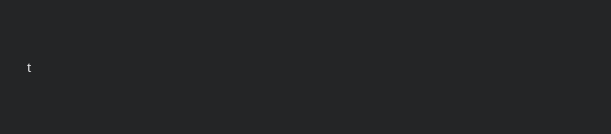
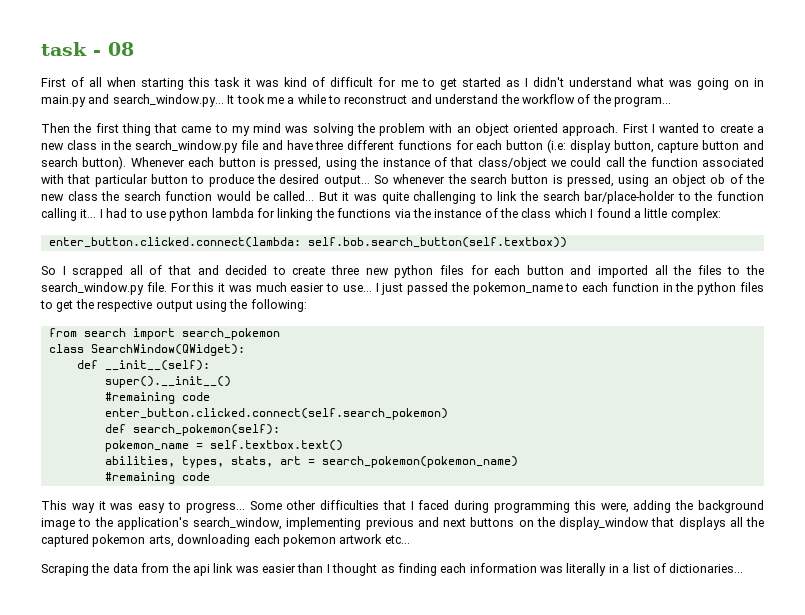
- t
+ task - 08
+ First of all when starting this task it was kind of difficult for me to get started as I didn't understand what was going on in main.py and search_window.py... It took me a while to reconstruct and understand the workflow of the program...
+ Then the first thing that came to my mind was solving the problem with an object oriented approach. First I wanted to create a new class in the search_window.py file and have three different functions for each button (i.e: display button, capture button and search button). Whenever each button is pressed, using the instance of that class/object we could call the function associated with that particular button to produce the desired output... So whenever the search button is pressed, using an object ob of the new class the search function would be called... But it was quite challenging to link the search bar/place-holder to the function calling it... I had to use python lambda for linking the functions via the instance of the class which I found a little complex:
+ enter_button.clicked.connect(lambda: self.bob.search_button(self.textbox))
+ So I scrapped all of that and decided to create three new python files for each button and imported all the files to the search_window.py file. For this it was much easier to use... I just passed the pokemon_name to each function in the python files to get the respective output using the following:
+ from search import search_pokemon
+ class SearchWindow(QWidget):
+ def __init__(self):
+ super().__init__()
+ #remaining code
+ enter_button.clicked.connect(self.search_pokemon)
+ def search_pokemon(self):
+ pokemon_name = self.textbox.text()
+ abilities, types, stats, art = search_pokemon(pokemon_name)
+ #remaining code
+ This way it was easy to progress... Some other difficulties that I faced during programming this were, adding the background image to the application's search_window, implementing previous and next buttons on the display_window that displays all the captured pokemon arts, downloading each pokemon artwork etc...
+ Scraping the data from the api link was easier than I thought as finding each information was literally in a list of dictionaries...

